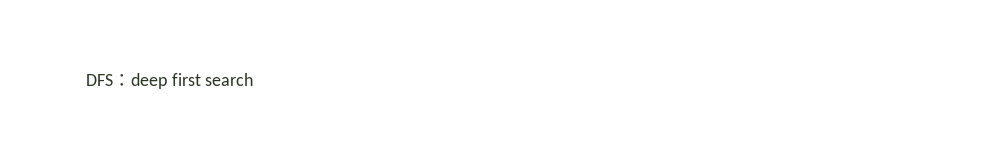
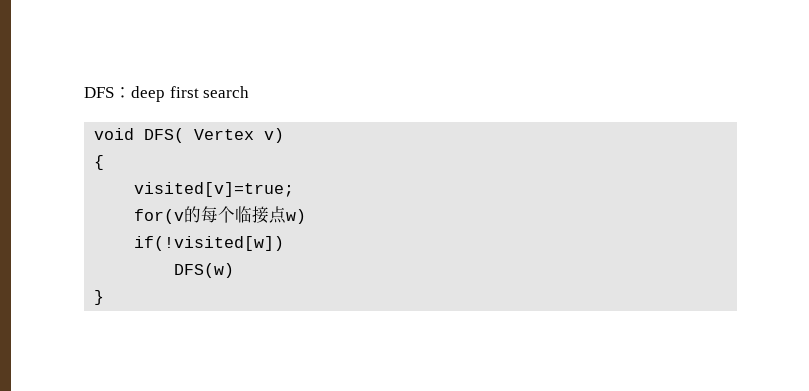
+ void DFS( Vertex v)
+ {
+ visited[v]=true;
+ for(v的每个临接点w)
+ if(!visited[w])
+ DFS(w)
+ }

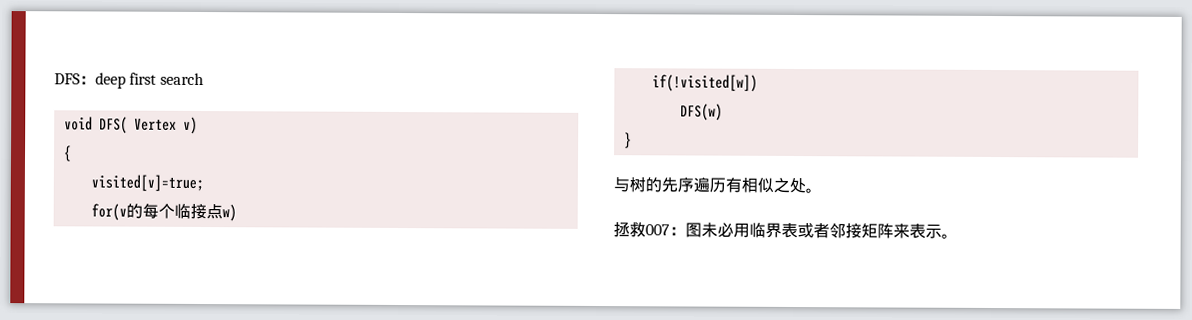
+ 与树的先序遍历有相似之处。
+ 拯救007：图未必用临界表或者邻接矩阵来表示。

